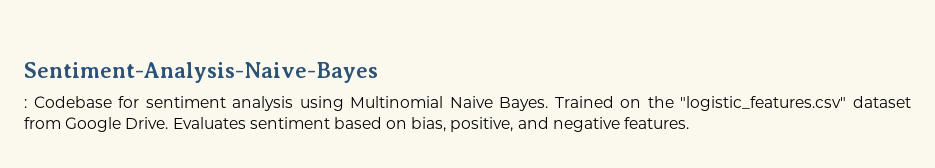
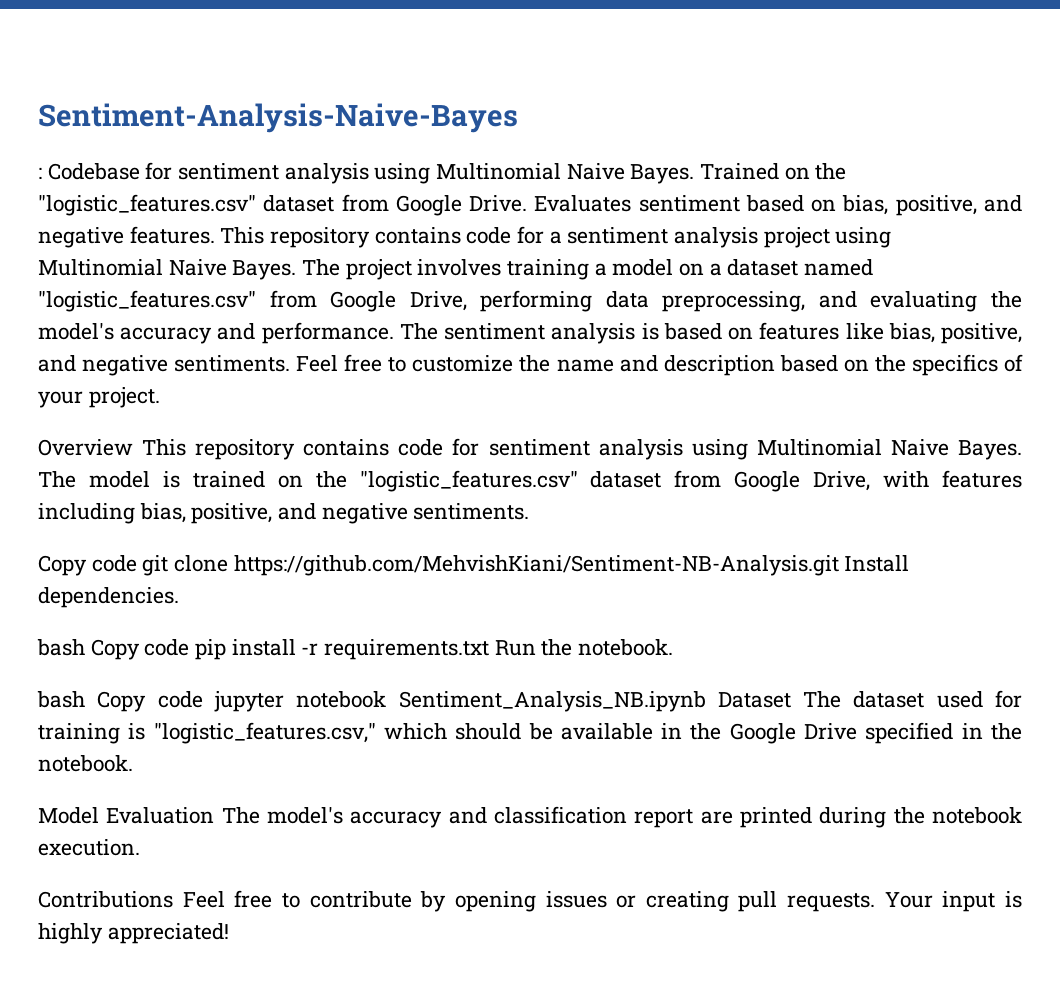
+ This repository contains code for a sentiment analysis project using Multinomial Naive Bayes. The project involves training a model on a dataset named "logistic_features.csv" from Google Drive, performing data preprocessing, and evaluating the model's accuracy and performance. The sentiment analysis is based on features like bias, positive, and negative sentiments. Feel free to customize the name and description based on the specifics of your project.
+ Overview This repository contains code for sentiment analysis using Multinomial Naive Bayes. The model is trained on the "logistic_features.csv" dataset from Google Drive, with features including bias, positive, and negative sentiments.
+ Copy code git clone https://github.com/MehvishKiani/Sentiment-NB-Analysis.git Install dependencies.
+ bash Copy code pip install -r requirements.txt Run the notebook.
+ bash Copy code jupyter notebook Sentiment_Analysis_NB.ipynb Dataset The dataset used for training is "logistic_features.csv," which should be available in the Google Drive specified in the notebook.
+ Model Evaluation The model's accuracy and classification report are printed during the notebook execution.
+ Contributions Feel free to contribute by opening issues or creating pull requests. Your input is highly appreciated!

